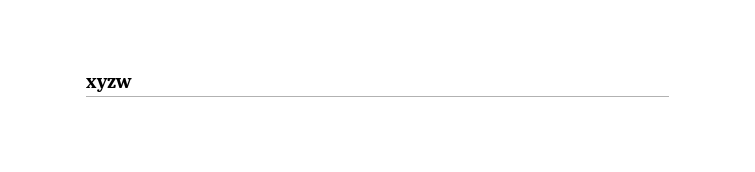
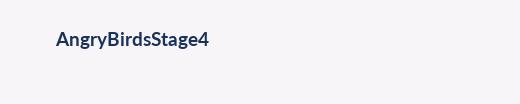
- xyzw
+ AngryBirdsStage4

